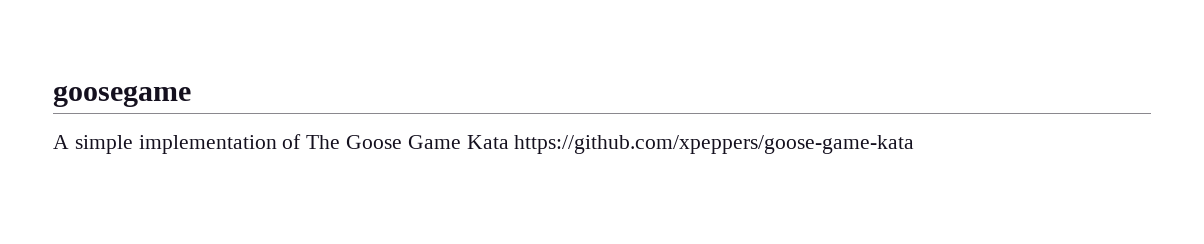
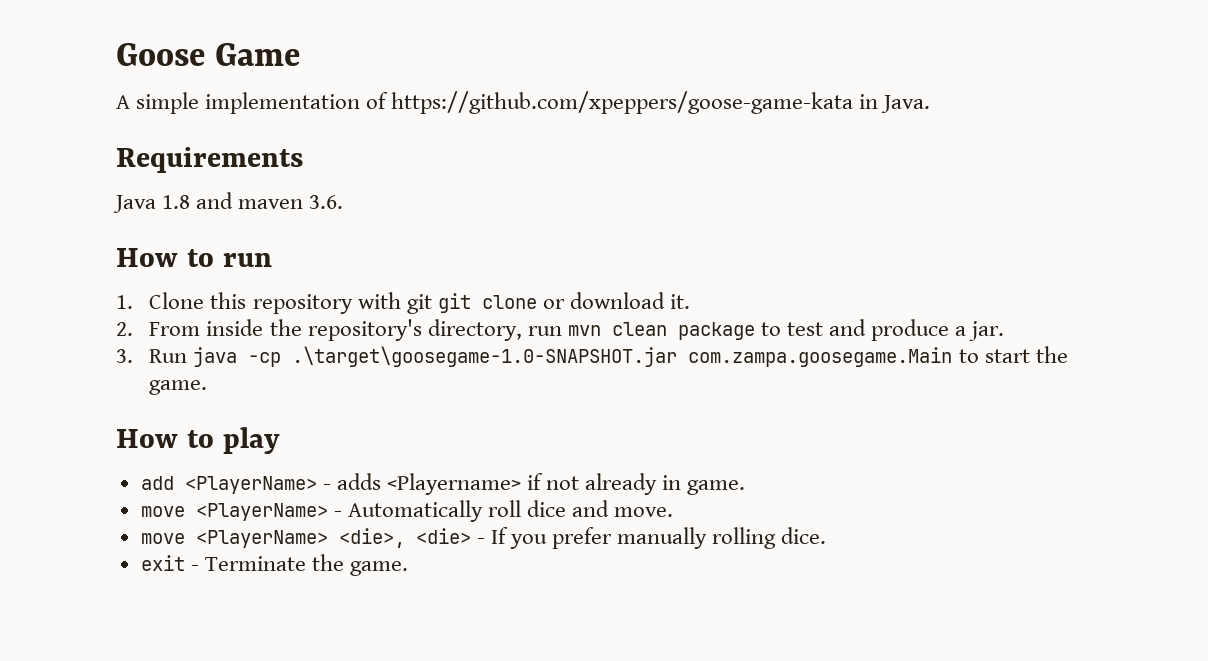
- goosegame
+ Goose Game
- A simple implementation of The Goose Game Kata https://github.com/xpeppers/goose-game-kata
+ A simple implementation of https://github.com/xpeppers/goose-game-kata in Java.
+ Requirements
+ Java 1.8 and maven 3.6.
+ How to run
+ 1. Clone this repository with git git clone or download it.
+ 2. From inside the repository's directory, run mvn clean package to test and produce a jar.
+ 3. Run java -cp .\target\goosegame-1.0-SNAPSHOT.jar com.zampa.goosegame.Main to start the game.
+ How to play
+ add <PlayerName> - adds <Playername> if not already in game.
+ move <PlayerName> - Automatically roll dice and move.
+ move <PlayerName> <die>, <die> - If you prefer manually rolling dice.
+ exit - Terminate the game.

